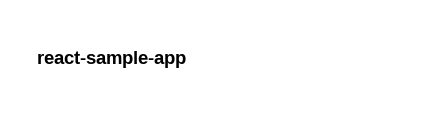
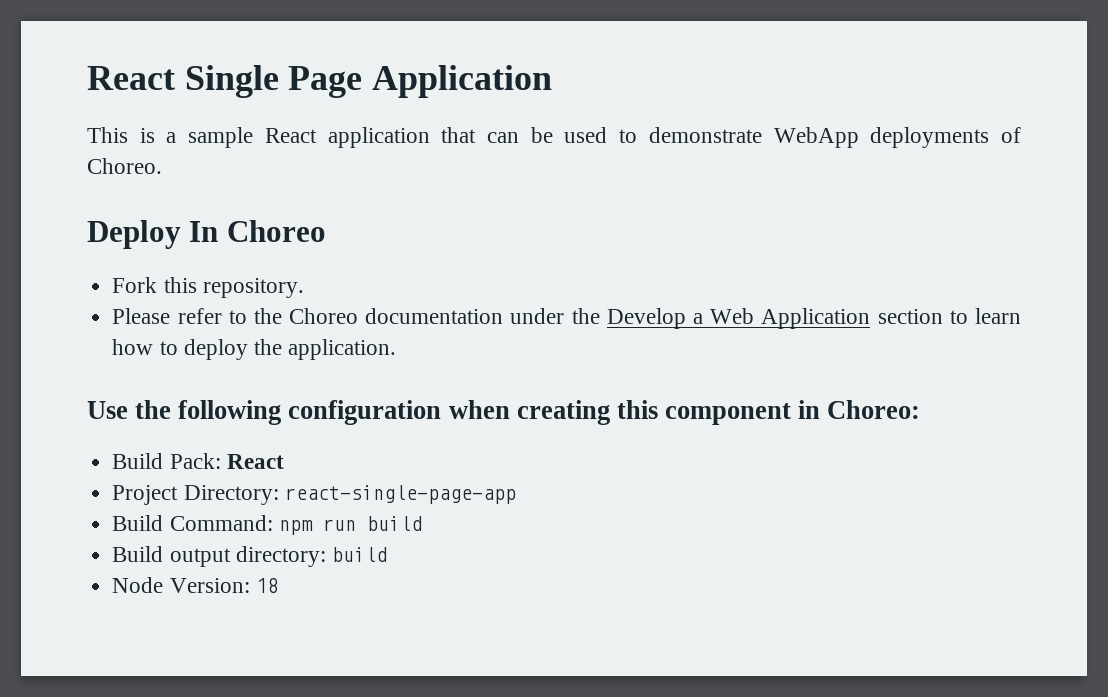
- react-sample-app
+ React Single Page Application
+ This is a sample React application that can be used to demonstrate WebApp deployments of Choreo.
+ Deploy In Choreo
+ Fork this repository.
+ Please refer to the Choreo documentation under the Develop a Web Application section to learn how to deploy the application.
+ Use the following configuration when creating this component in Choreo:
+ Build Pack: React
+ Project Directory: react-single-page-app
+ Build Command: npm run build
+ Build output directory: build
+ Node Version: 18

